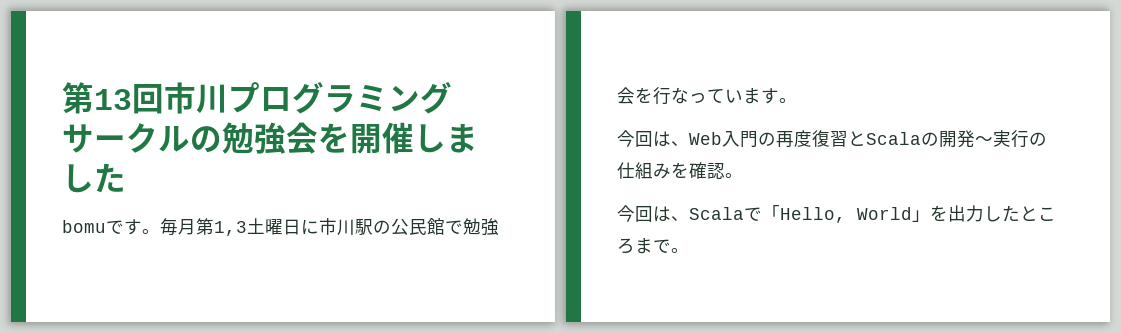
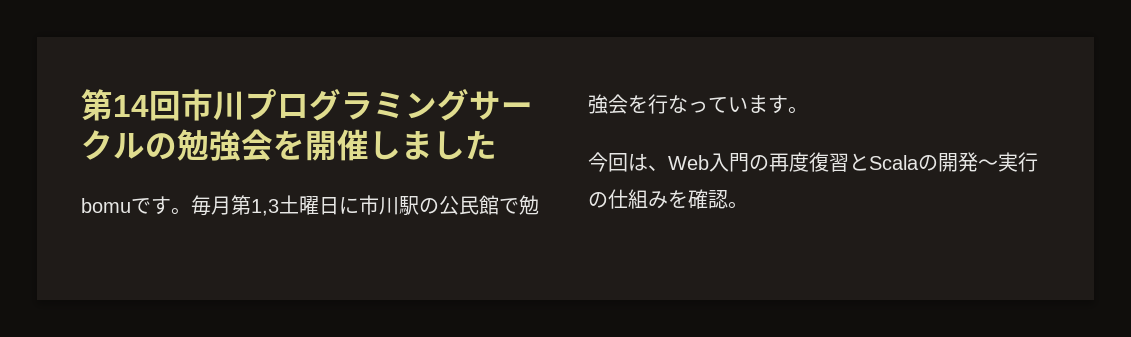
- 第13回市川プログラミングサークルの勉強会を開催しました
+ 第14回市川プログラミングサークルの勉強会を開催しました
- 今回は、Scalaで「Hello, World」を出力したところまで。

